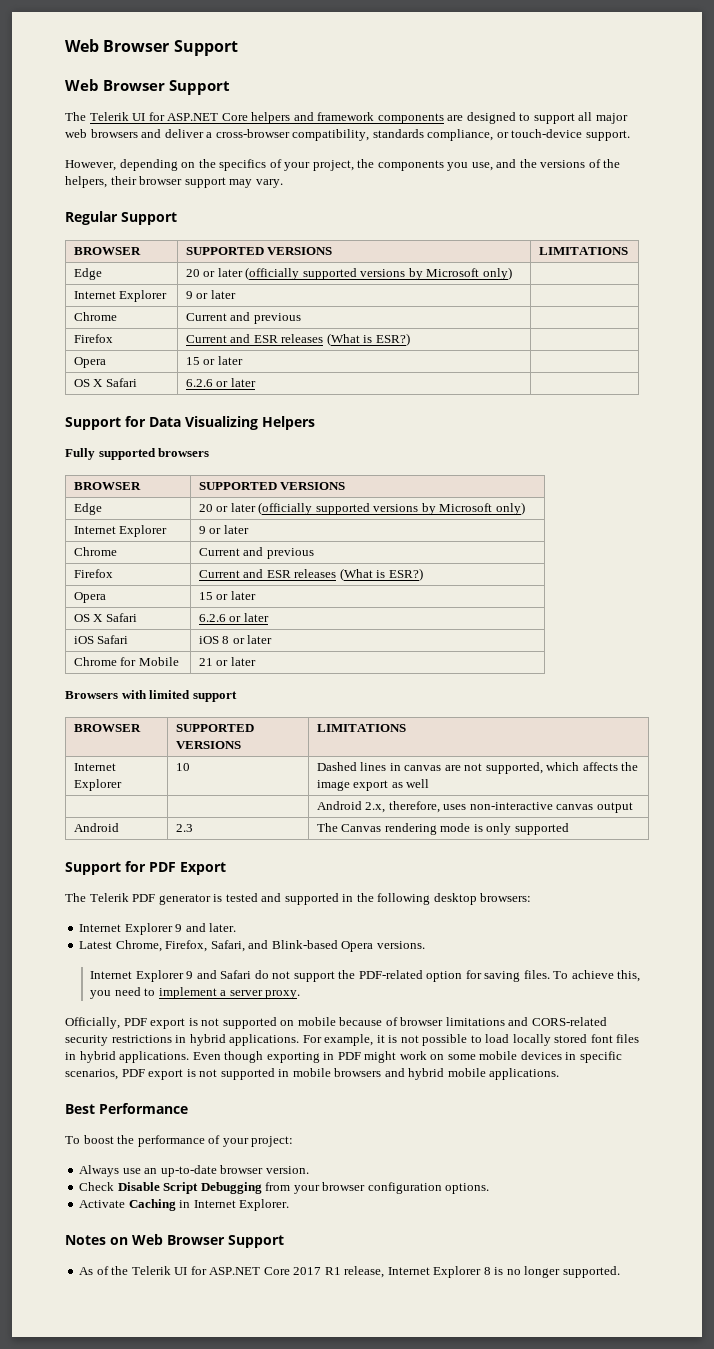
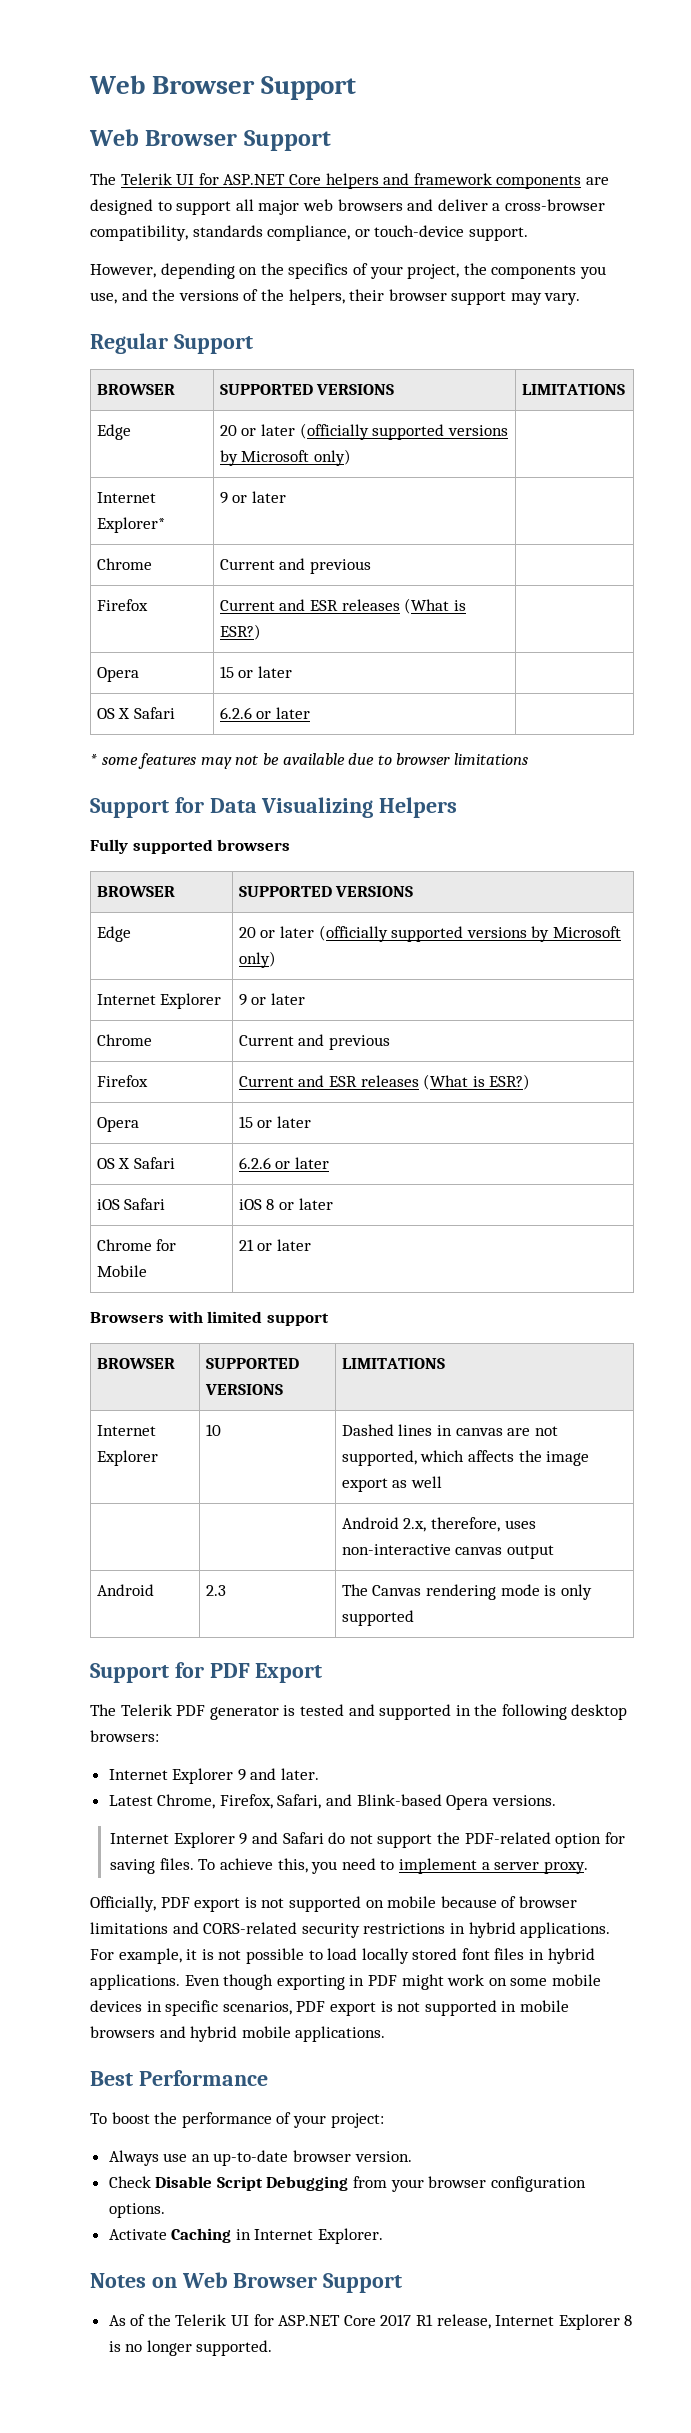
- Internet Explorer | 9 or later |
+ Internet Explorer* | 9 or later |
+ * some features may not be available due to browser limitations

